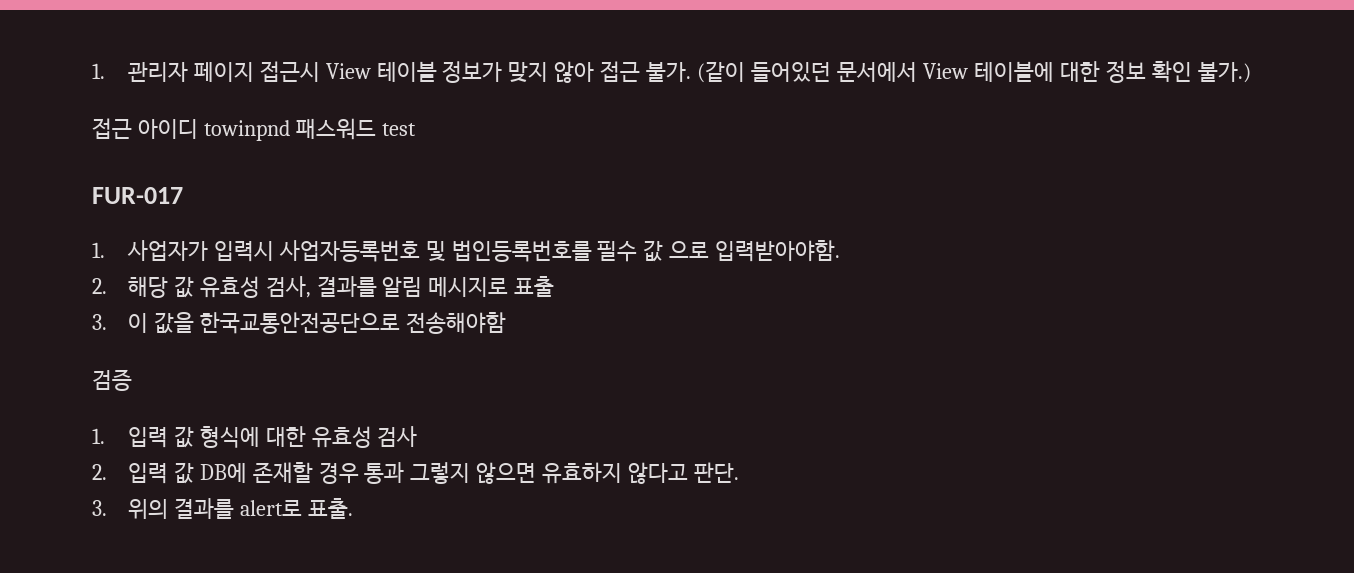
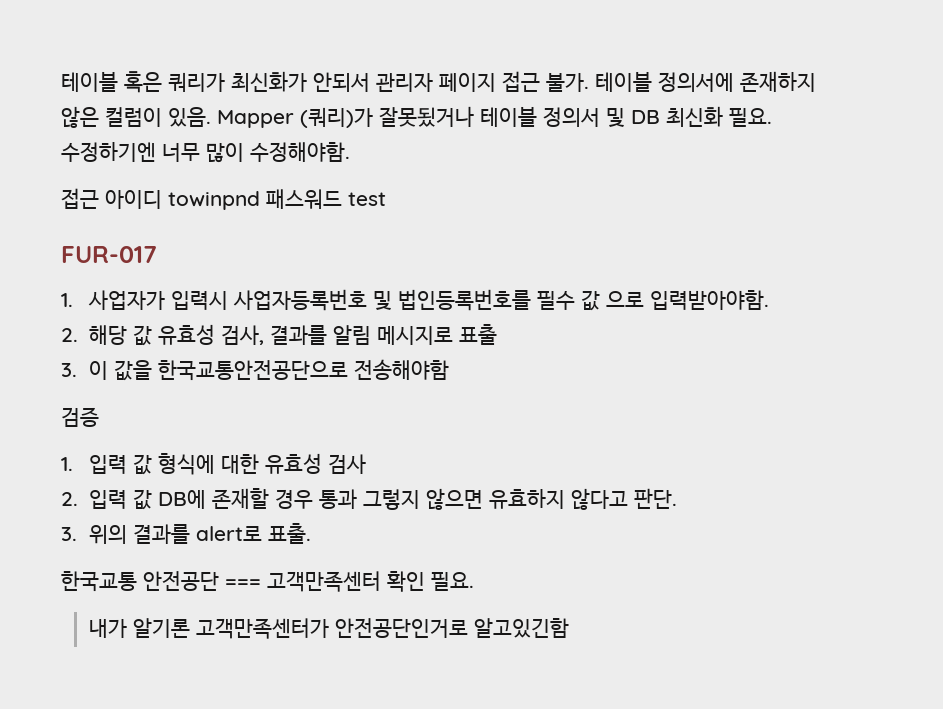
- 1. 관리자 페이지 접근시 View 테이블 정보가 맞지 않아 접근 불가. (같이 들어있던 문서에서 View 테이블에 대한 정보 확인 불가.)
+ 테이블 혹은 쿼리가 최신화가 안되서 관리자 페이지 접근 불가. 테이블 정의서에 존재하지 않은 컬럼이 있음. Mapper (쿼리)가 잘못됬거나 테이블 정의서 및 DB 최신화 필요. 수정하기엔 너무 많이 수정해야함.
+ 한국교통 안전공단 === 고객만족센터 확인 필요.
+ 내가 알기론 고객만족센터가 안전공단인거로 알고있긴함

